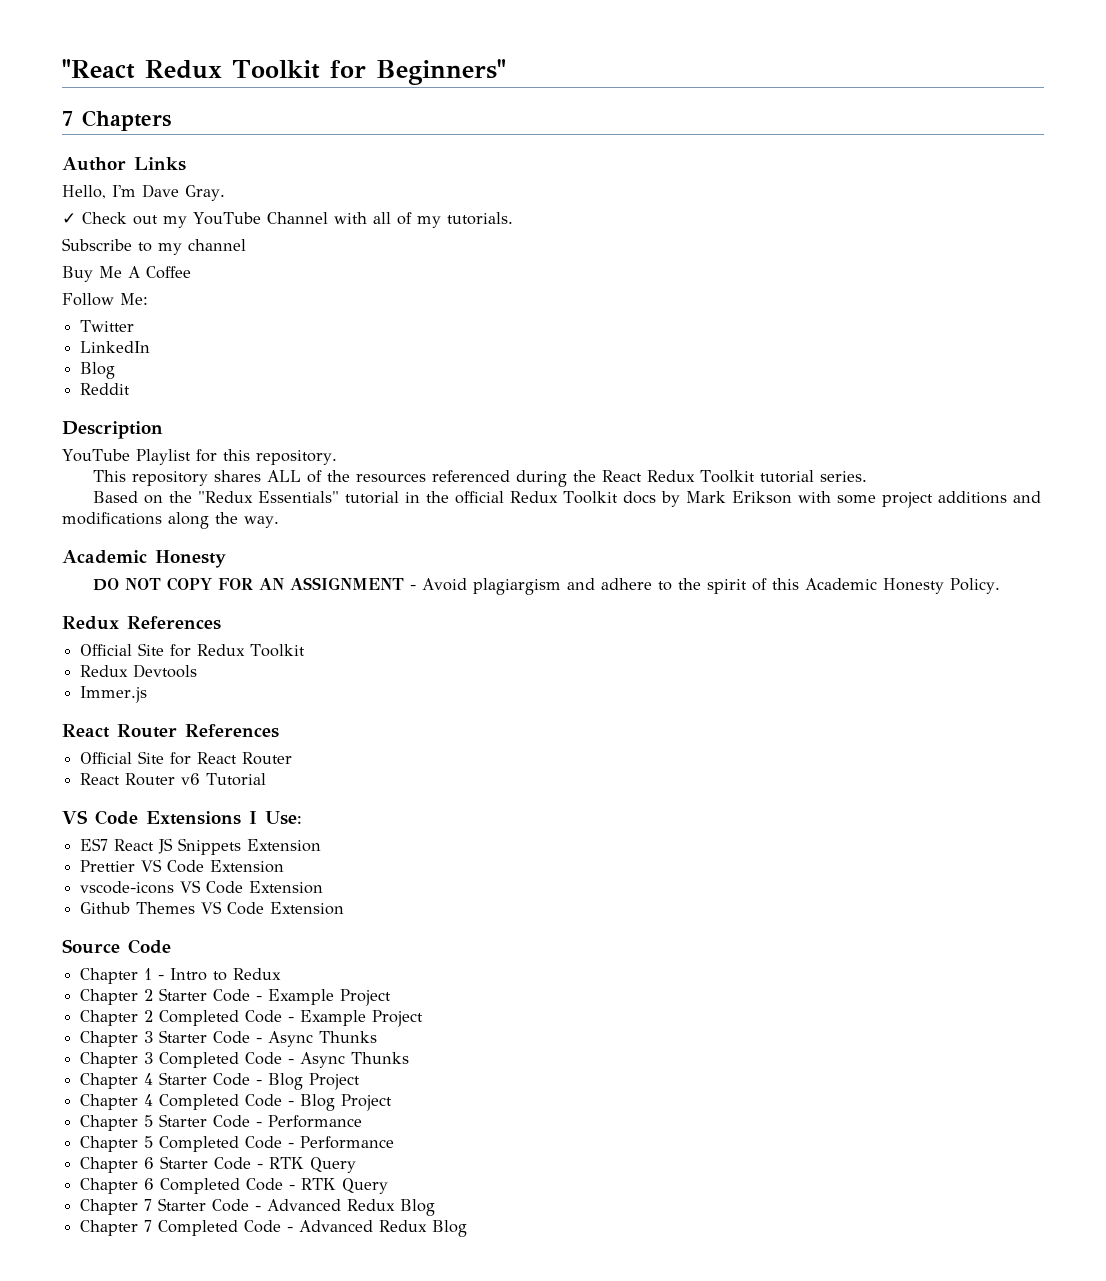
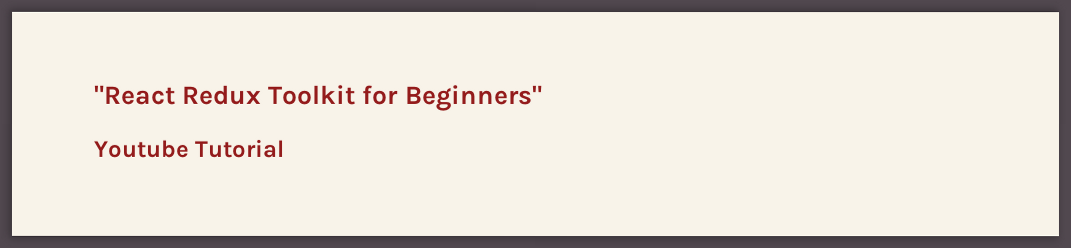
- 7 Chapters
- Author Links
- Hello, I'm Dave Gray.
- ✓ Check out my YouTube Channel with all of my tutorials.
- Subscribe to my channel
- Buy Me A Coffee
- Follow Me:
- Twitter
- LinkedIn
- Blog
- Reddit
- Description
- YouTube Playlist for this repository.
- This repository shares ALL of the resources referenced during the React Redux Toolkit tutorial series.
- Based on the "Redux Essentials" tutorial in the official Redux Toolkit docs by Mark Erikson with some project additions and modifications along the way.
- Academic Honesty
- DO NOT COPY FOR AN ASSIGNMENT - Avoid plagiargism and adhere to the spirit of this Academic Honesty Policy.
- Redux References
- Official Site for Redux Toolkit
- Redux Devtools
- Immer.js
- React Router References
- Official Site for React Router
- React Router v6 Tutorial
- VS Code Extensions I Use:
- ES7 React JS Snippets Extension
- Prettier VS Code Extension
- vscode-icons VS Code Extension
- Github Themes VS Code Extension
- Source Code
- Chapter 1 - Intro to Redux
- Chapter 2 Starter Code - Example Project
- Chapter 2 Completed Code - Example Project
- Chapter 3 Starter Code - Async Thunks
- Chapter 3 Completed Code - Async Thunks
- Chapter 4 Starter Code - Blog Project
- Chapter 4 Completed Code - Blog Project
- Chapter 5 Starter Code - Performance
- Chapter 5 Completed Code - Performance
- Chapter 6 Starter Code - RTK Query
- Chapter 6 Completed Code - RTK Query
- Chapter 7 Starter Code - Advanced Redux Blog
- Chapter 7 Completed Code - Advanced Redux Blog
+ Youtube Tutorial

